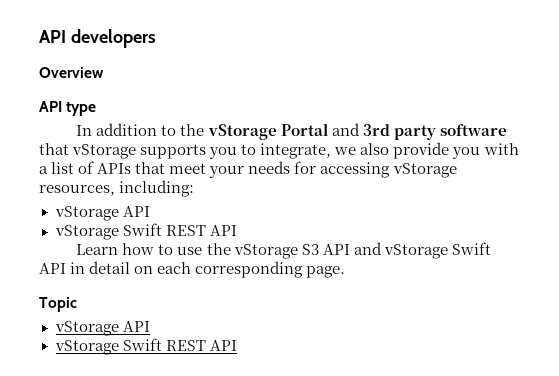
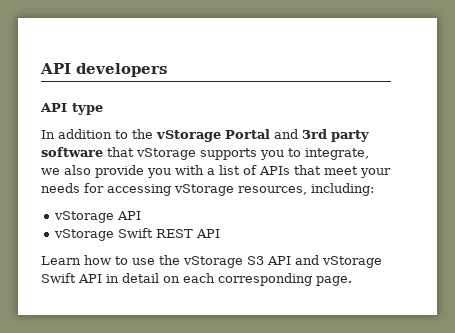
- Overview
- Topic
- vStorage API
- vStorage Swift REST API

